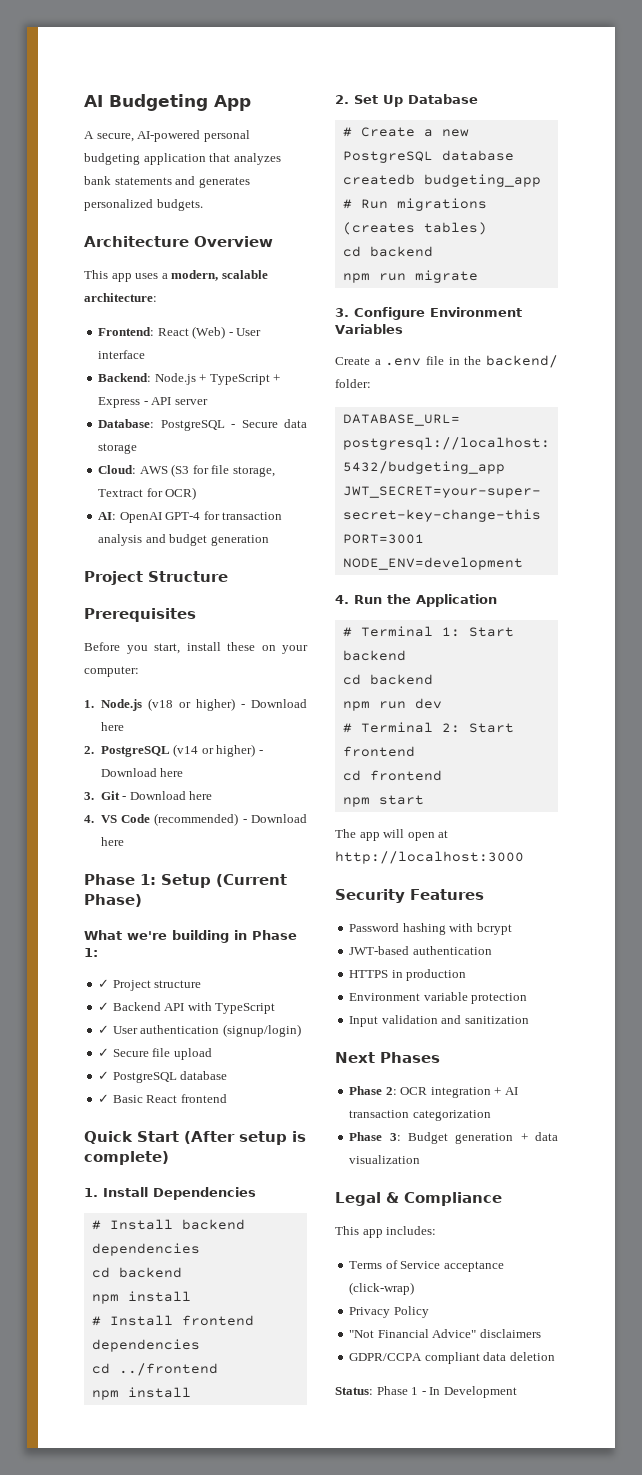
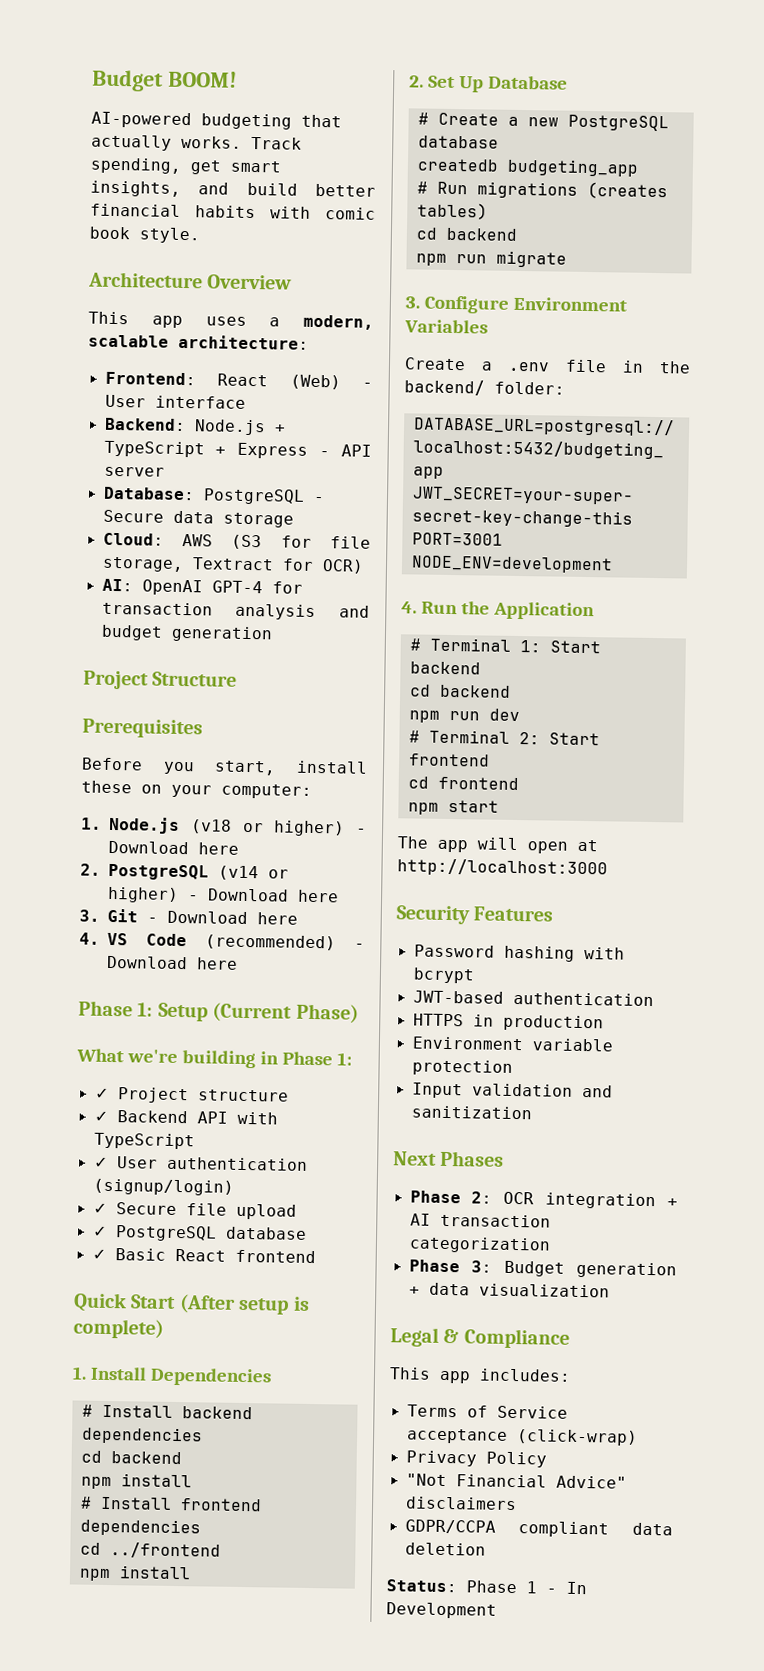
- AI Budgeting App
- A secure, AI-powered personal budgeting application that analyzes bank statements and generates personalized budgets.
+ Budget BOOM!
+ AI-powered budgeting that actually works. Track spending, get smart insights, and build better financial habits with comic book style.

